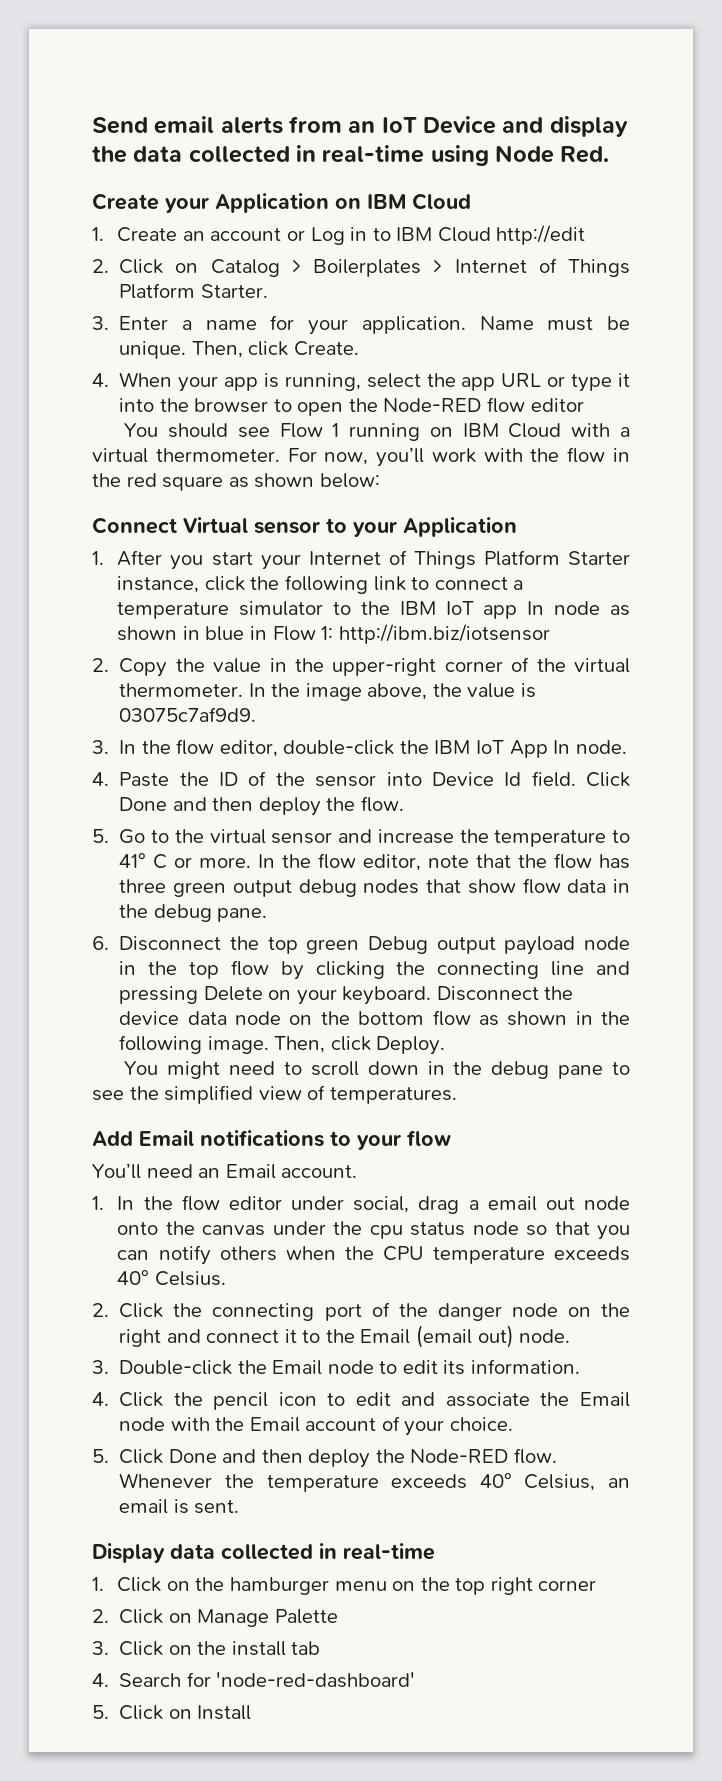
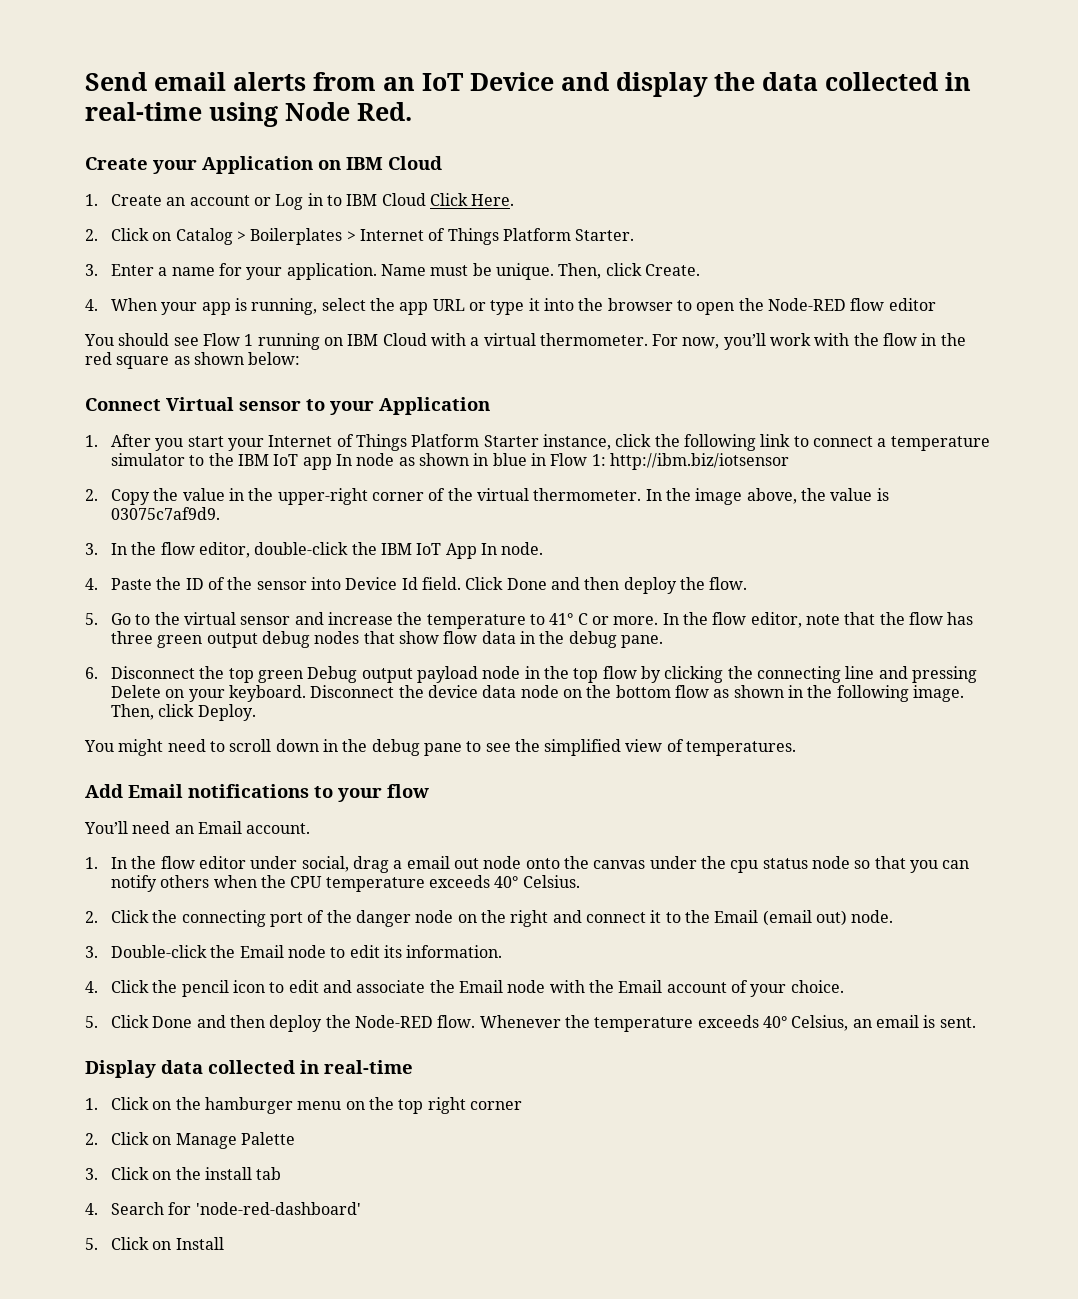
- 1. Create an account or Log in to IBM Cloud http://edit
+ 1. Create an account or Log in to IBM Cloud Click Here.

